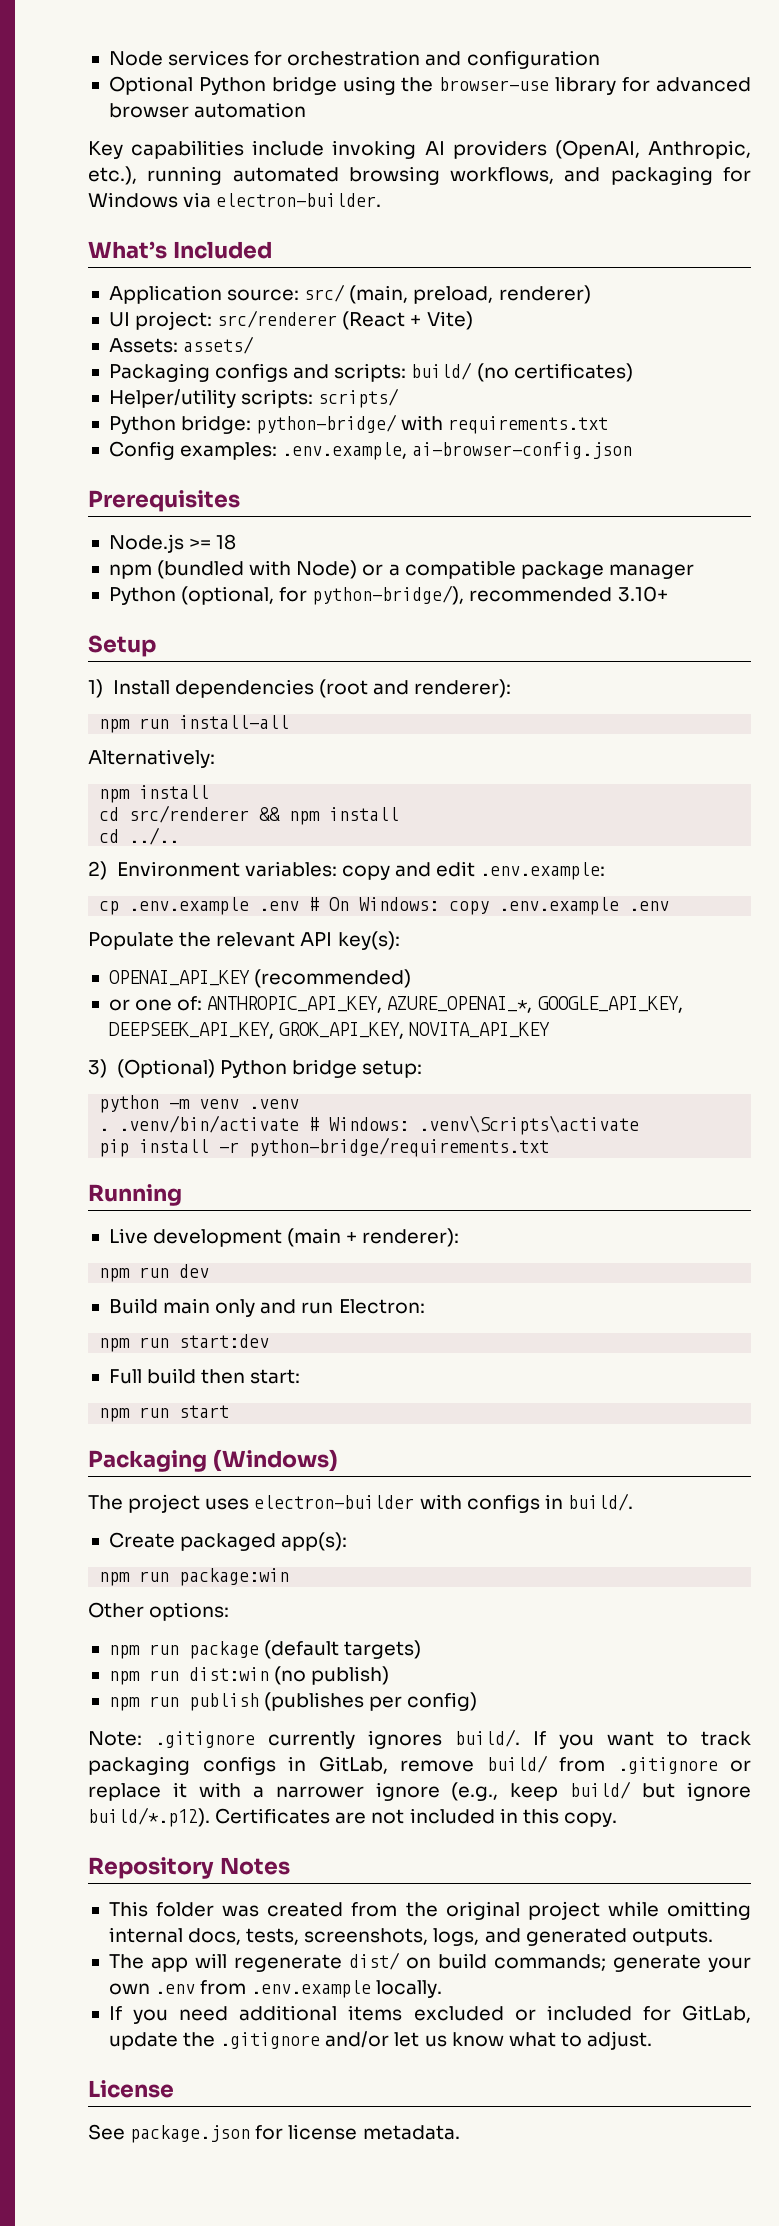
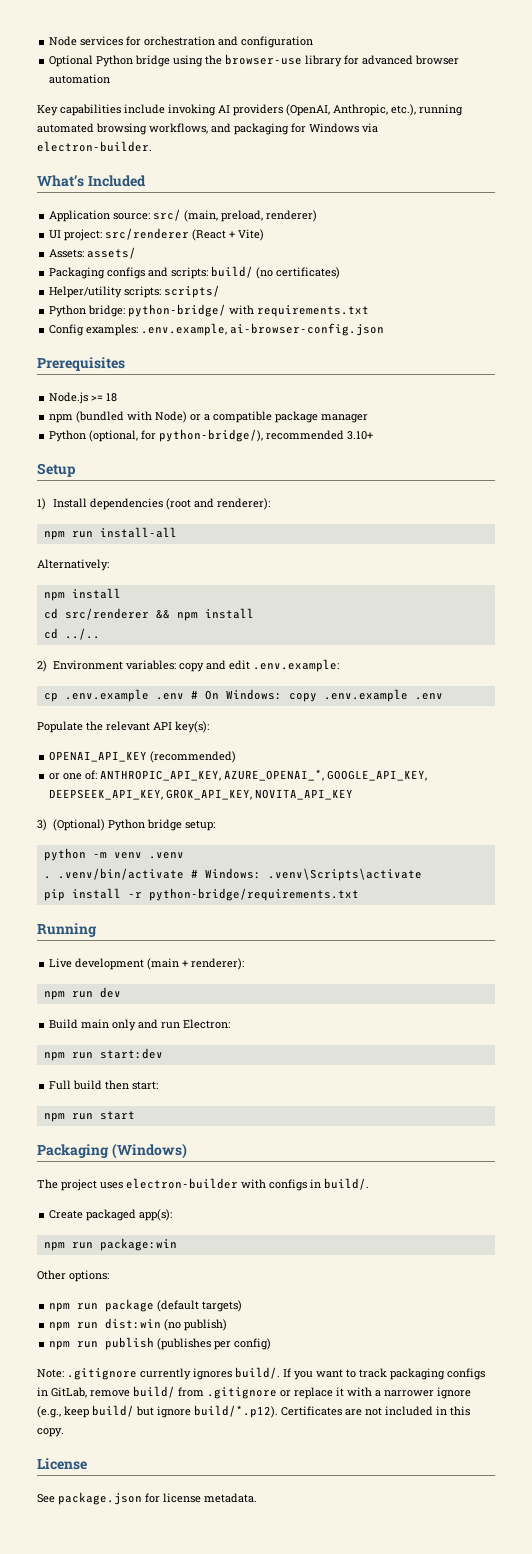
- Repository Notes
- This folder was created from the original project while omitting internal docs, tests, screenshots, logs, and generated outputs.
- The app will regenerate dist/ on build commands; generate your own .env from .env.example locally.
- If you need additional items excluded or included for GitLab, update the .gitignore and/or let us know what to adjust.

